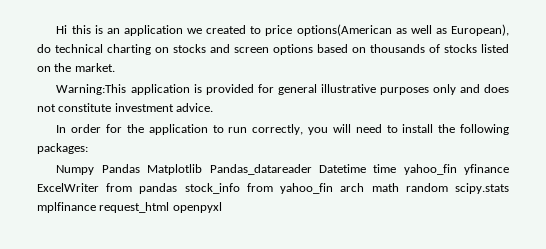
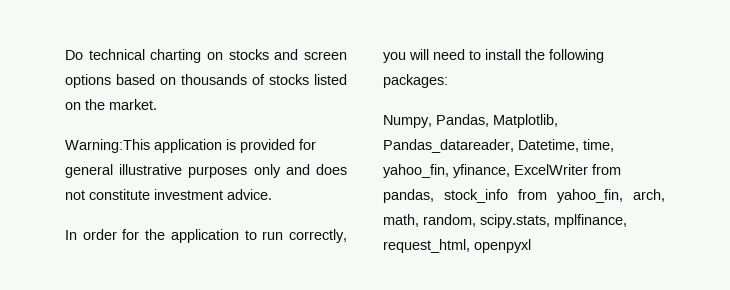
- Hi this is an application we created to price options(American as well as European), do technical charting on stocks and screen options based on thousands of stocks listed on the market.
+ Do technical charting on stocks and screen options based on thousands of stocks listed on the market.
- Numpy Pandas Matplotlib Pandas_datareader Datetime time yahoo_fin yfinance ExcelWriter from pandas stock_info from yahoo_fin arch math random scipy.stats mplfinance request_html openpyxl
+ Numpy, Pandas, Matplotlib, Pandas_datareader, Datetime, time, yahoo_fin, yfinance, ExcelWriter from pandas, stock_info from yahoo_fin, arch, math, random, scipy.stats, mplfinance, request_html, openpyxl

